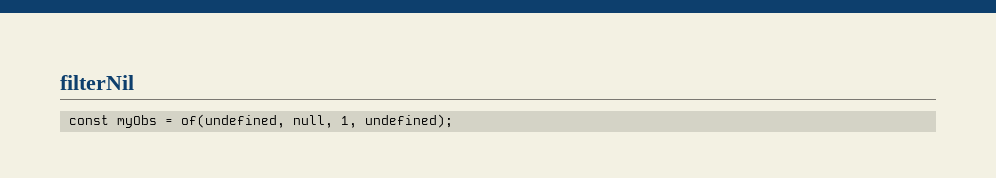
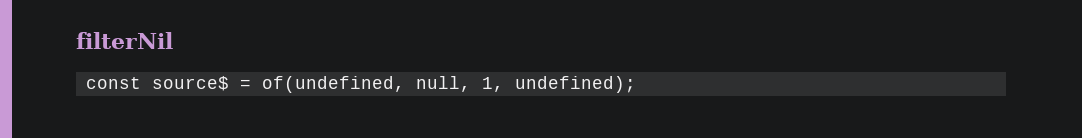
- const myObs = of(undefined, null, 1, undefined);
+ const source$ = of(undefined, null, 1, undefined);

